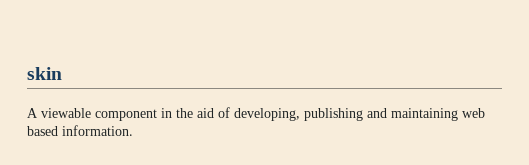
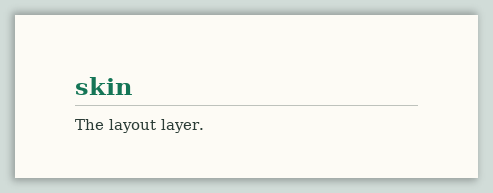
- A viewable component in the aid of developing, publishing and maintaining web based information.
+ The layout layer.

